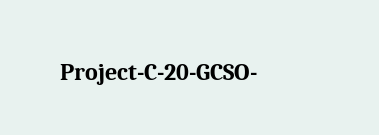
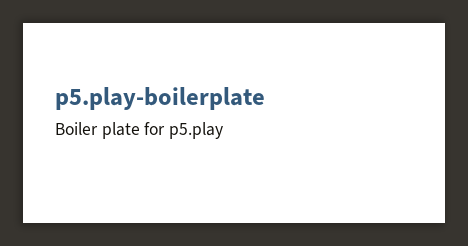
- Project-C-20-GCSO-
+ p5.play-boilerplate
+ Boiler plate for p5.play

